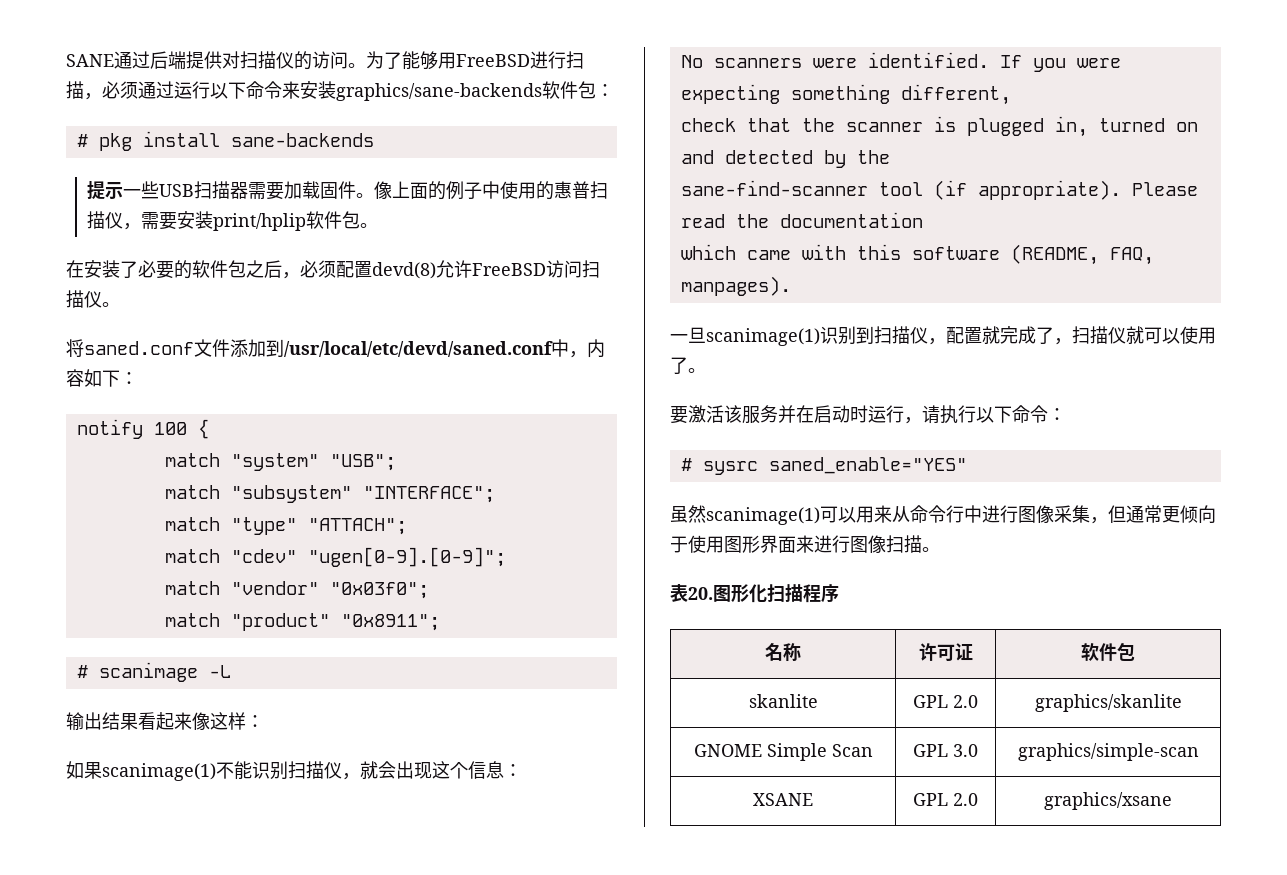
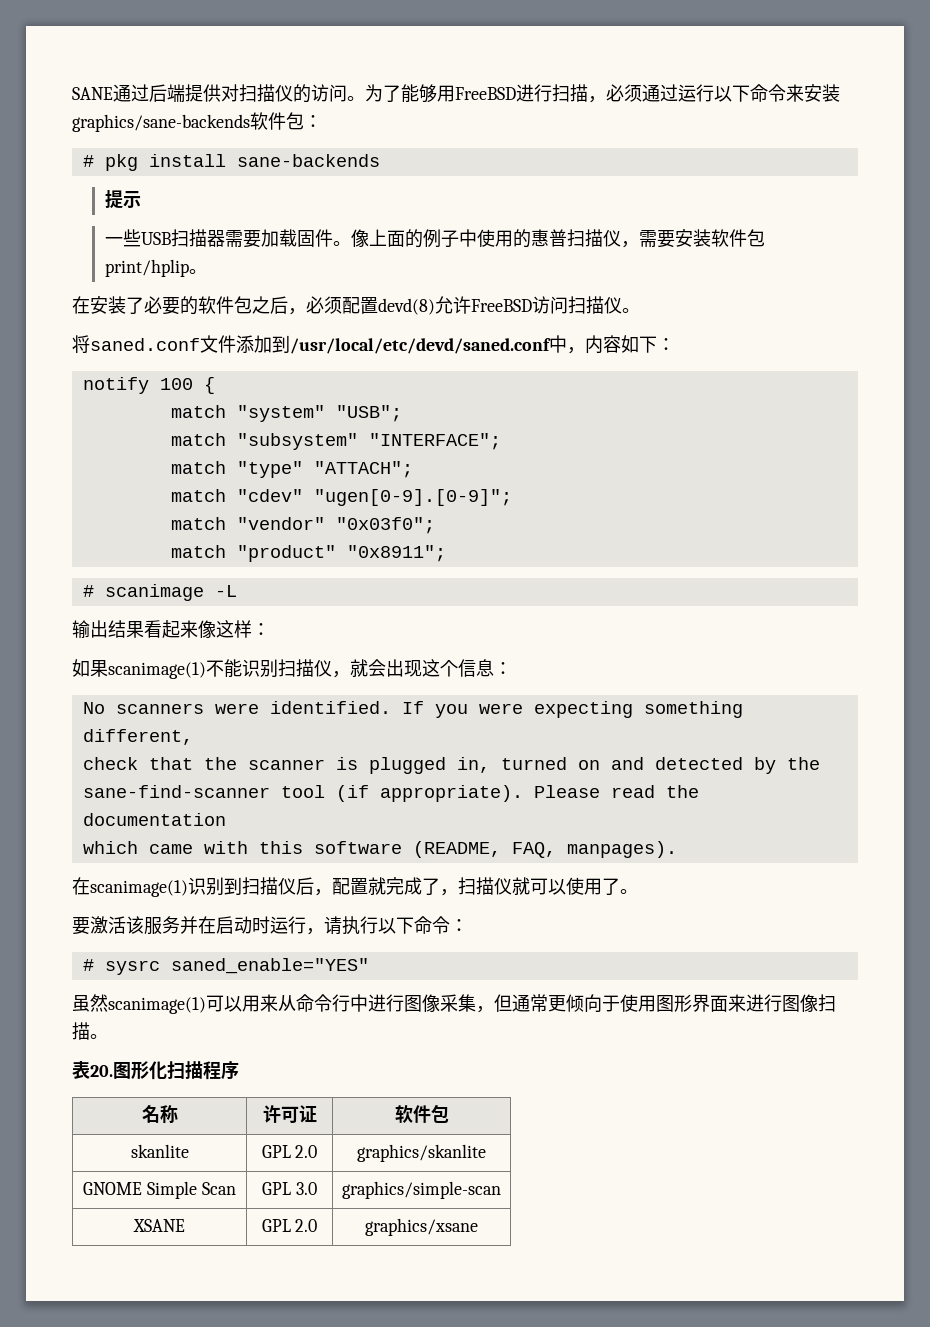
- 提示一些USB扫描器需要加载固件。
+ 提示
+ 一些USB扫描器需要加载固件。
- 像上面的例子中使用的惠普扫描仪，需要安装print/hplip软件包。
+ 像上面的例子中使用的惠普扫描仪，需要安装软件包print/hplip。
- 一旦scanimage(1)识别到扫描仪，配置就完成了，扫描仪就可以使用了。
+ 在scanimage(1)识别到扫描仪后，配置就完成了，扫描仪就可以使用了。

